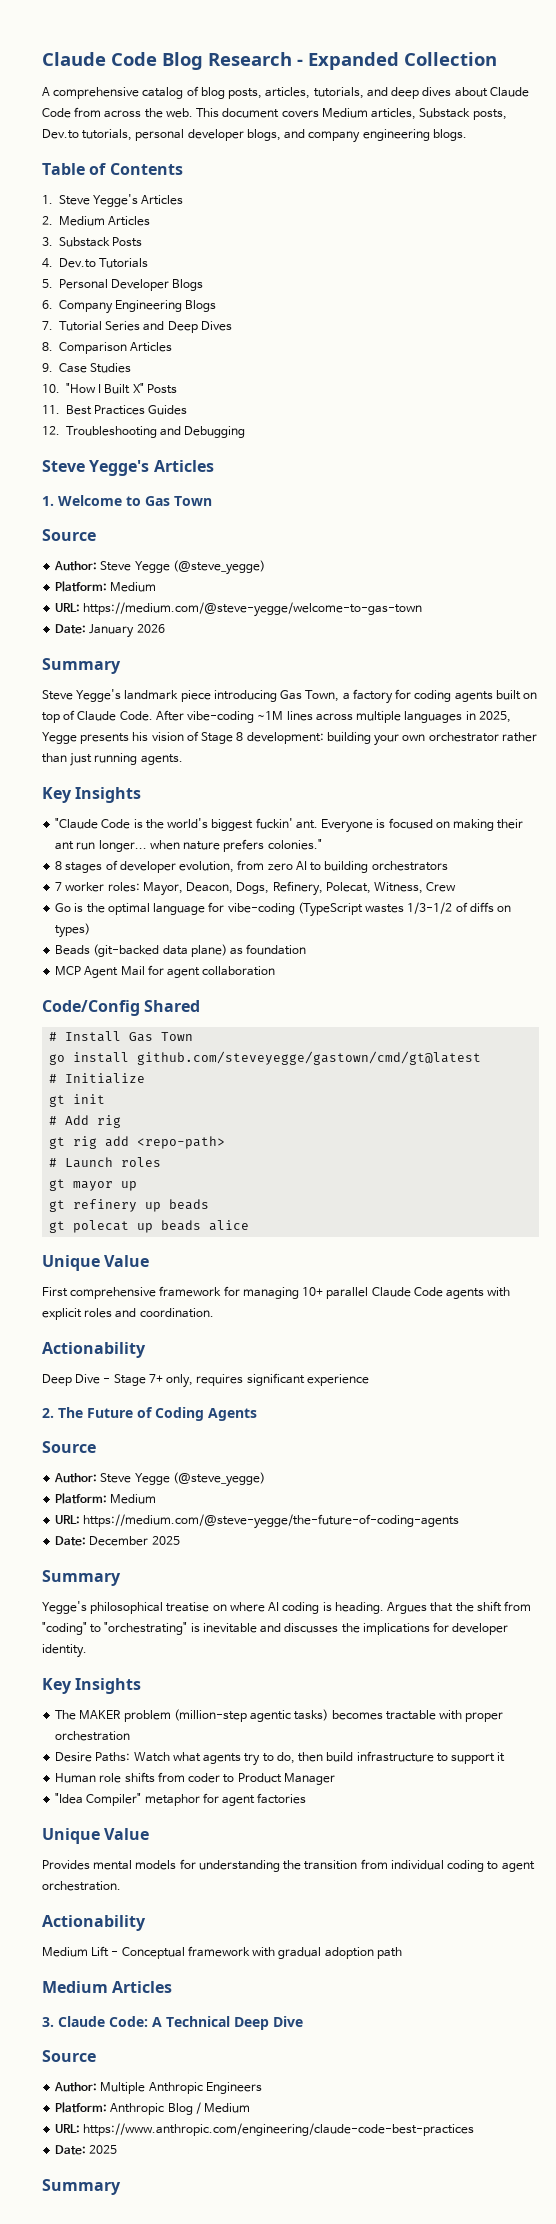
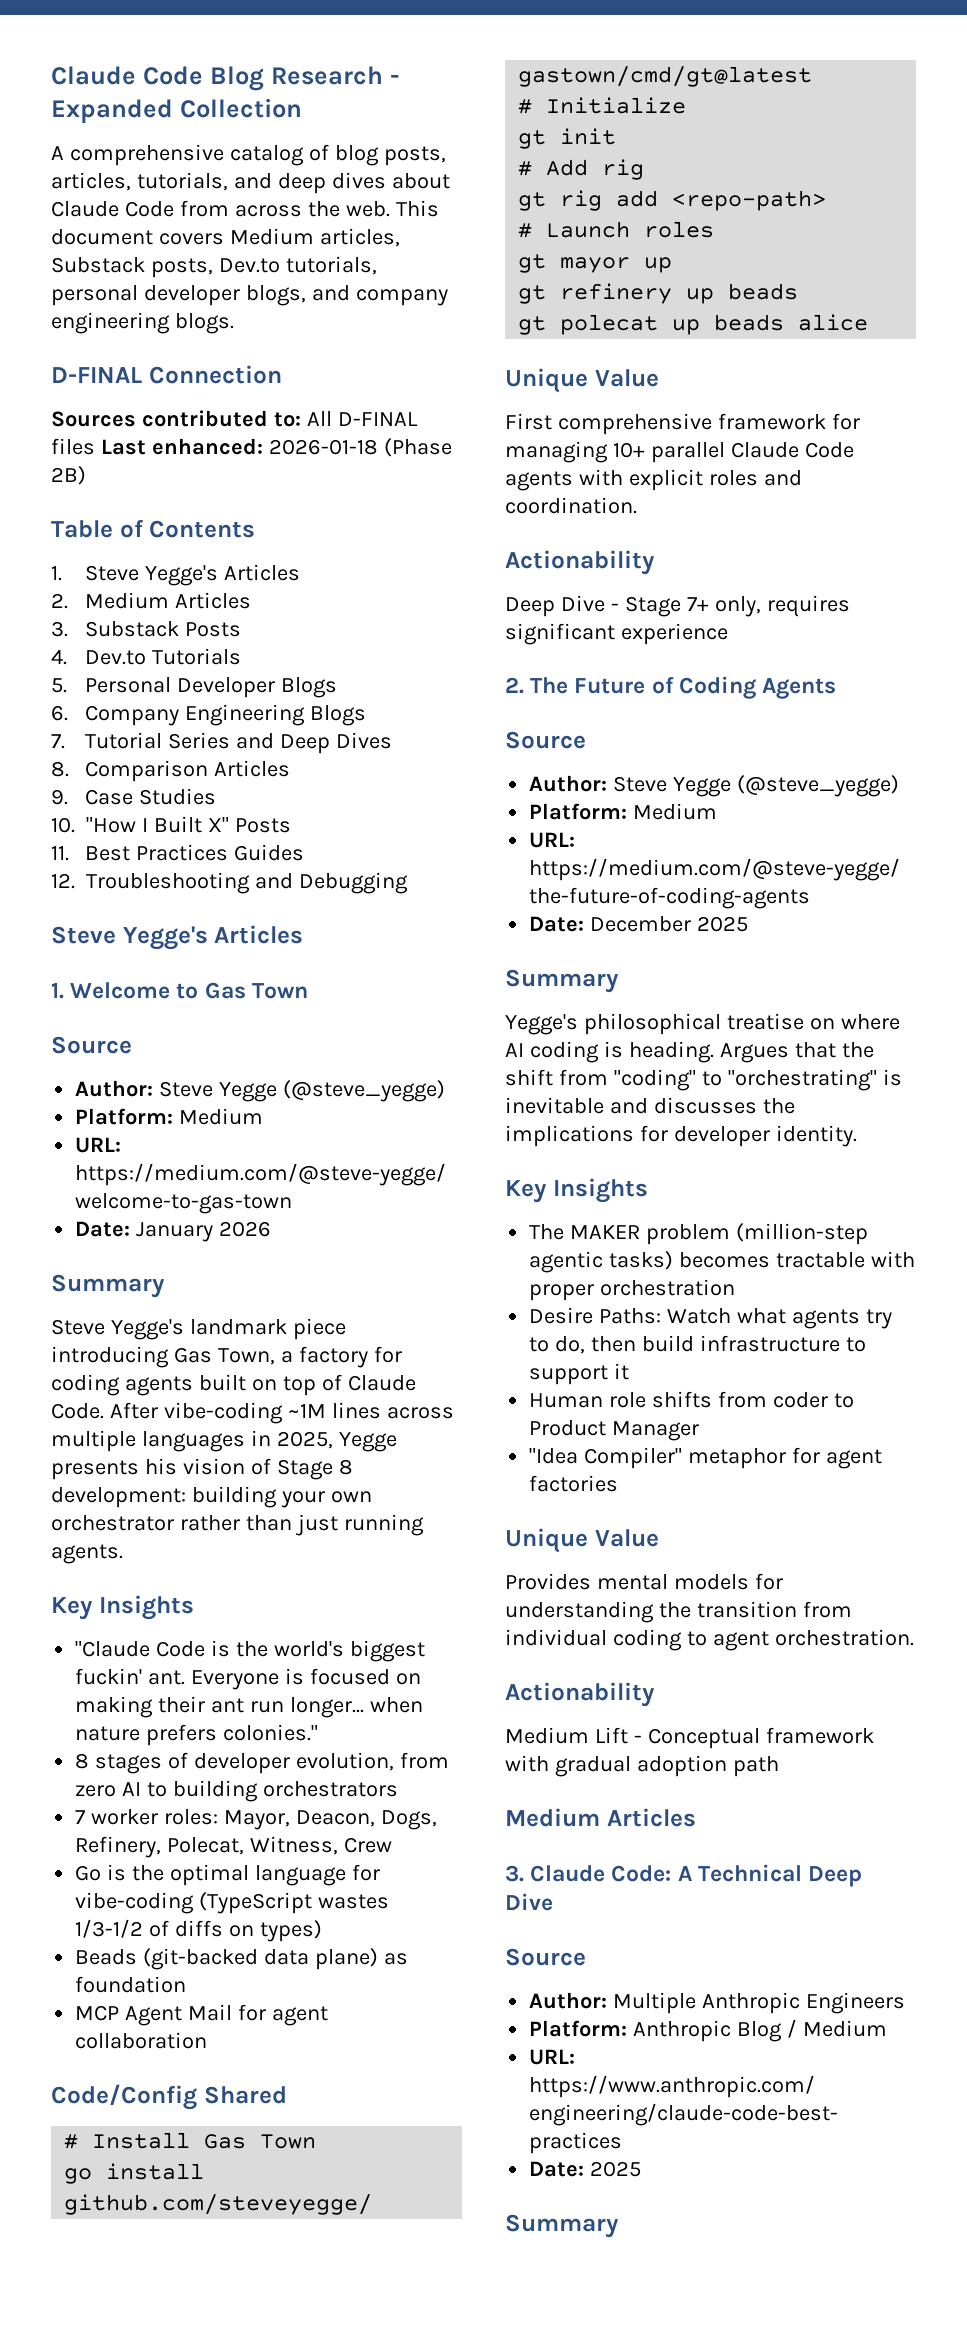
+ D-FINAL Connection
+ Sources contributed to: All D-FINAL files Last enhanced: 2026-01-18 (Phase 2B)

